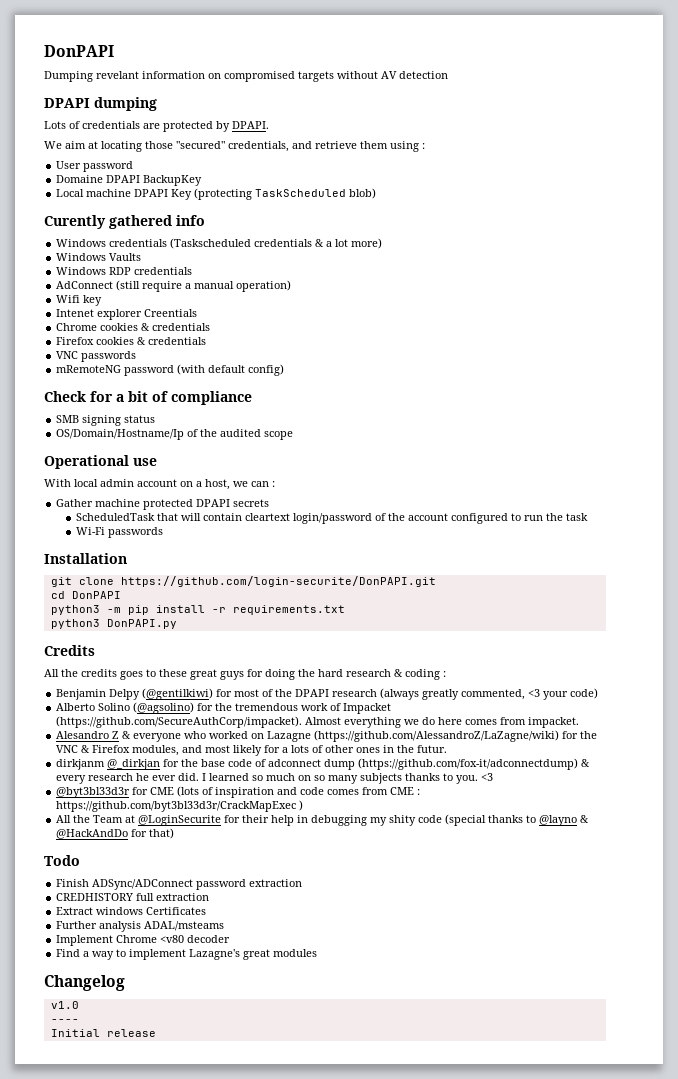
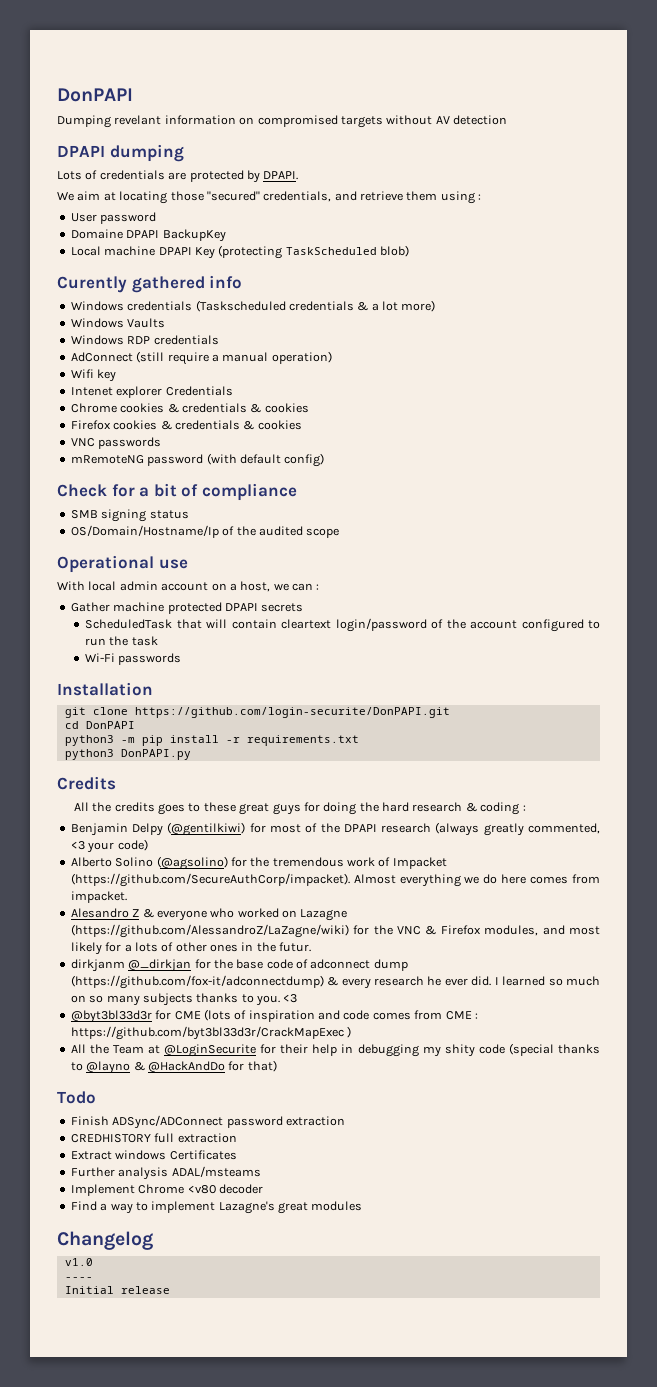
- Intenet explorer Creentials
+ Intenet explorer Credentials
- Chrome cookies & credentials
+ Chrome cookies & credentials & cookies
- Firefox cookies & credentials
+ Firefox cookies & credentials & cookies

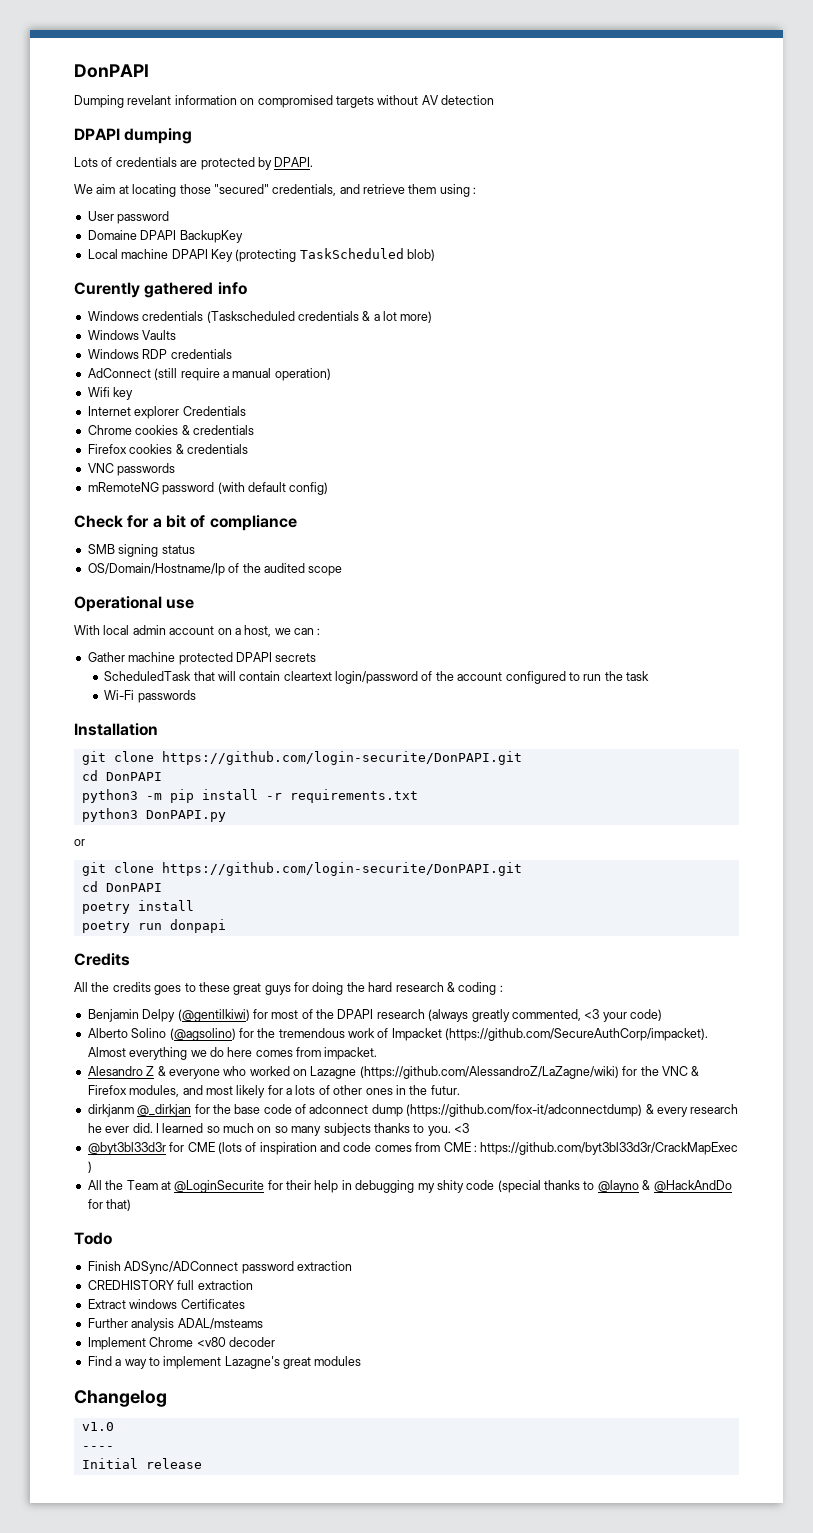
- Intenet explorer Credentials
+ Internet explorer Credentials
- Chrome cookies & credentials & cookies
+ Chrome cookies & credentials
- Firefox cookies & credentials & cookies
+ Firefox cookies & credentials
+ or
+ git clone https://github.com/login-securite/DonPAPI.git
+ cd DonPAPI
+ poetry install
+ poetry run donpapi

